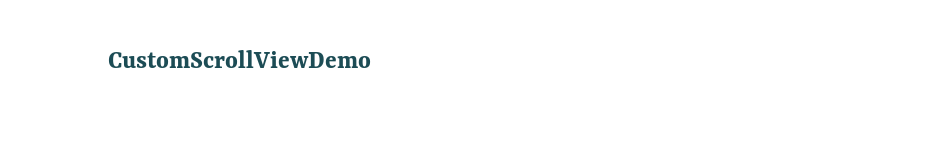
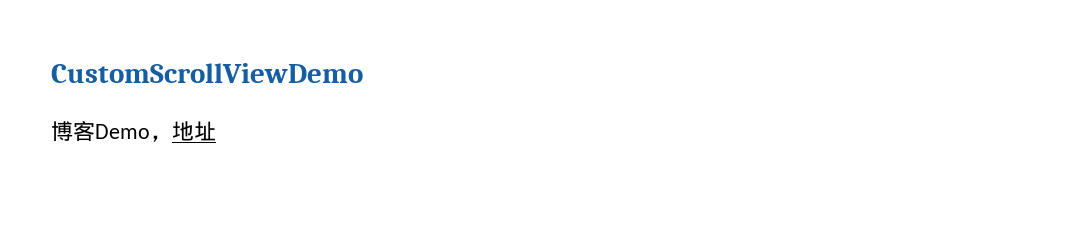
+ 博客Demo，地址

